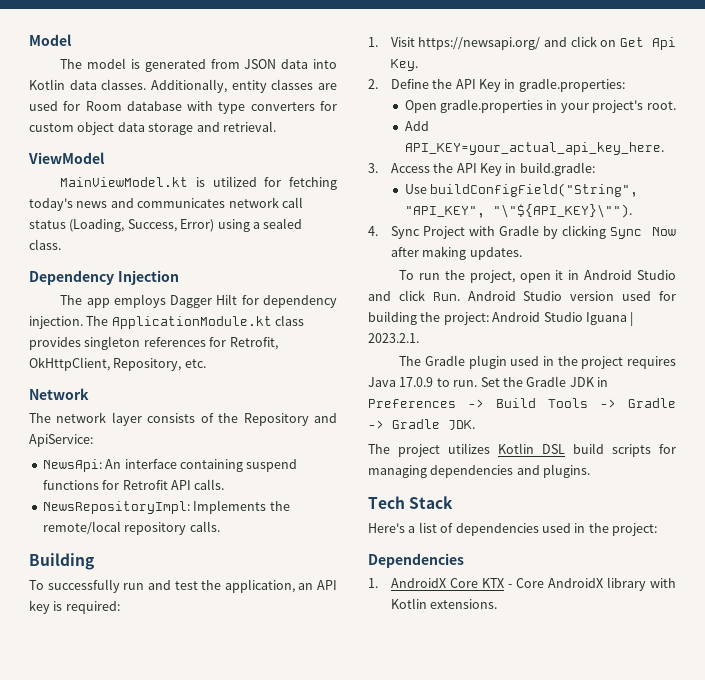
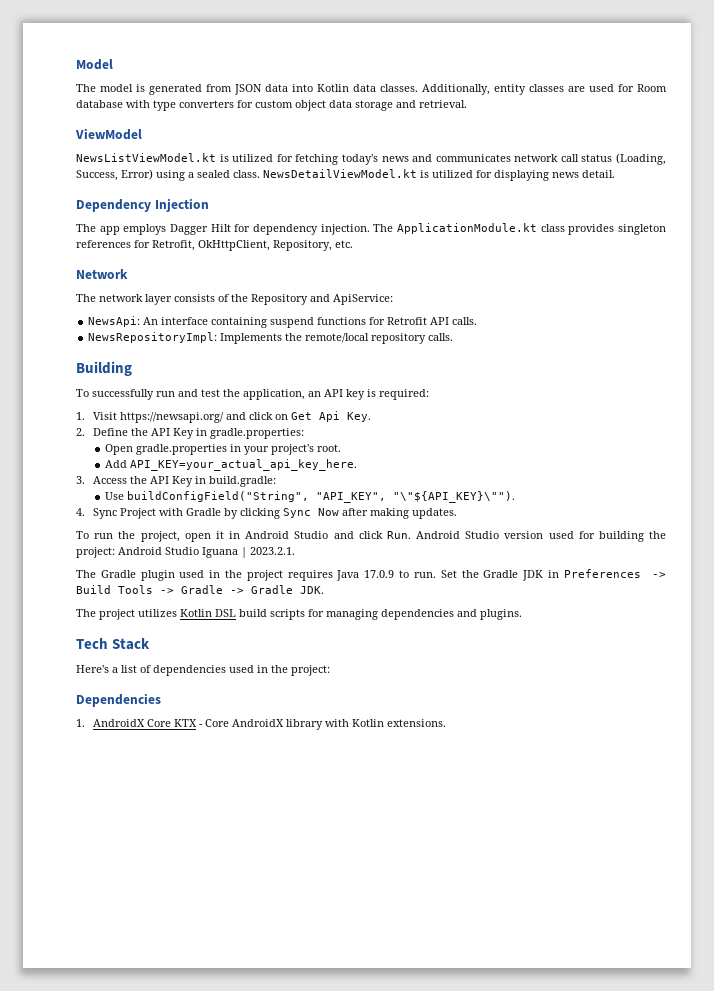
- MainViewModel.kt is utilized for fetching today's news and communicates network call status (Loading, Success, Error) using a sealed class.
+ NewsListViewModel.kt is utilized for fetching today's news and communicates network call status (Loading, Success, Error) using a sealed class. NewsDetailViewModel.kt is utilized for displaying news detail.

